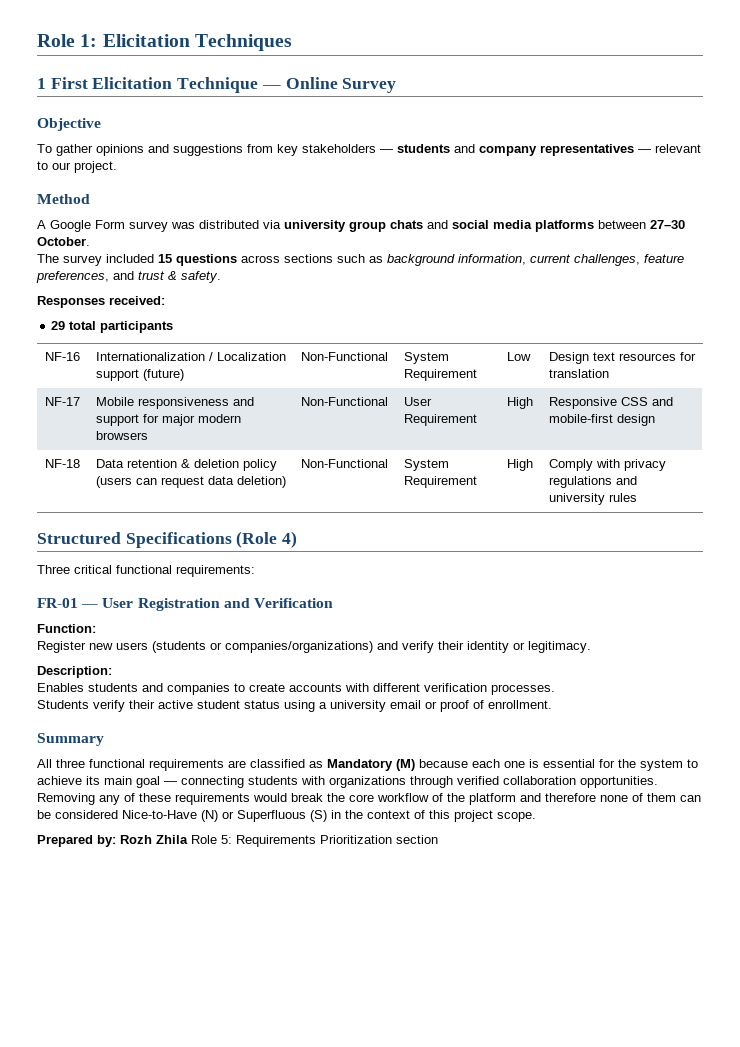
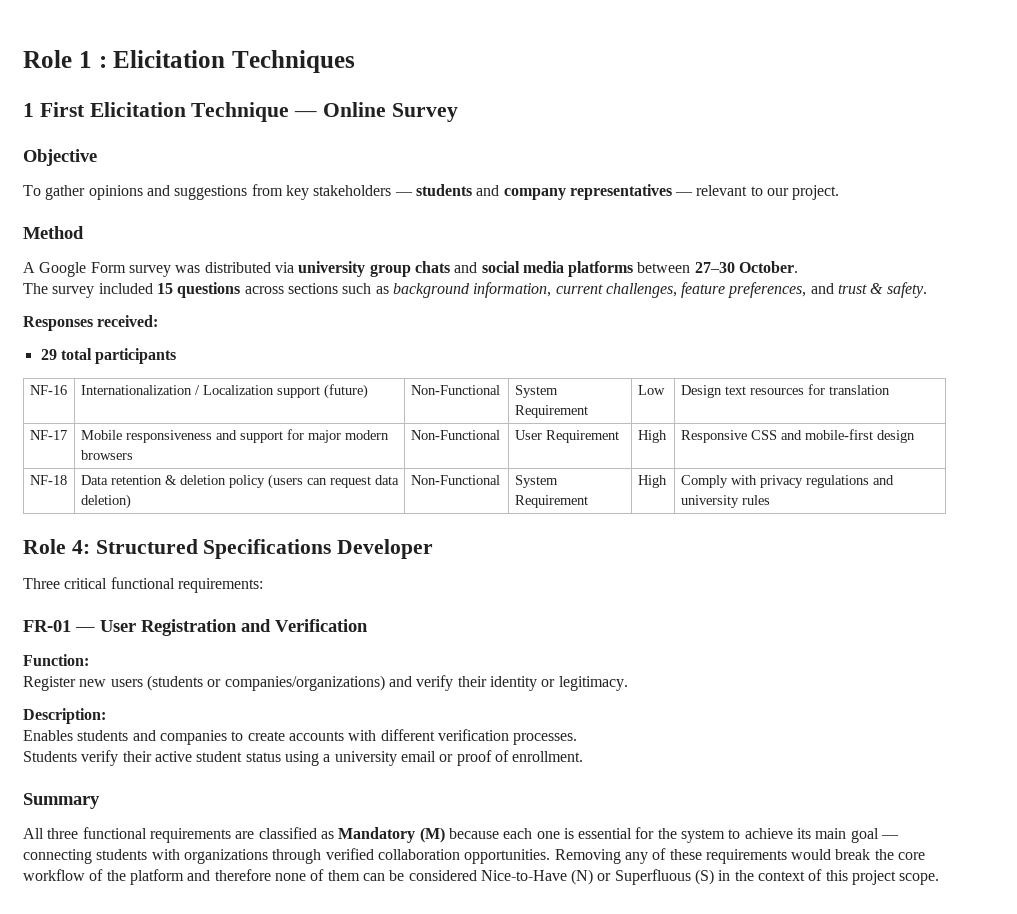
- Role 1: Elicitation Techniques
+ Role 1 : Elicitation Techniques
- Structured Specifications (Role 4)
+ Role 4: Structured Specifications Developer
- Prepared by: Rozh Zhila Role 5: Requirements Prioritization section

